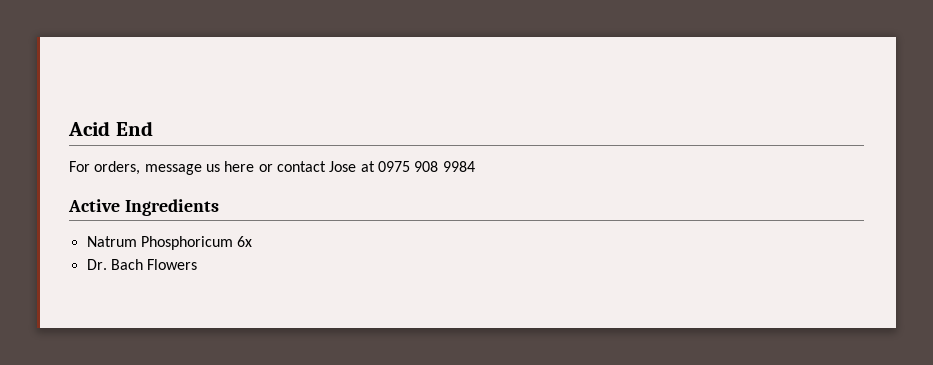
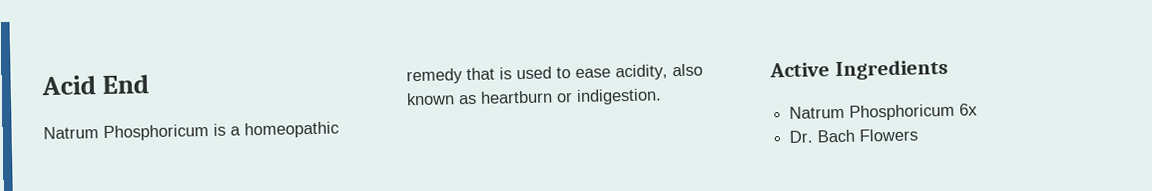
- For orders, message us here or contact Jose at 0975 908 9984
+ Natrum Phosphoricum is a homeopathic remedy that is used to ease acidity, also known as heartburn or indigestion.

